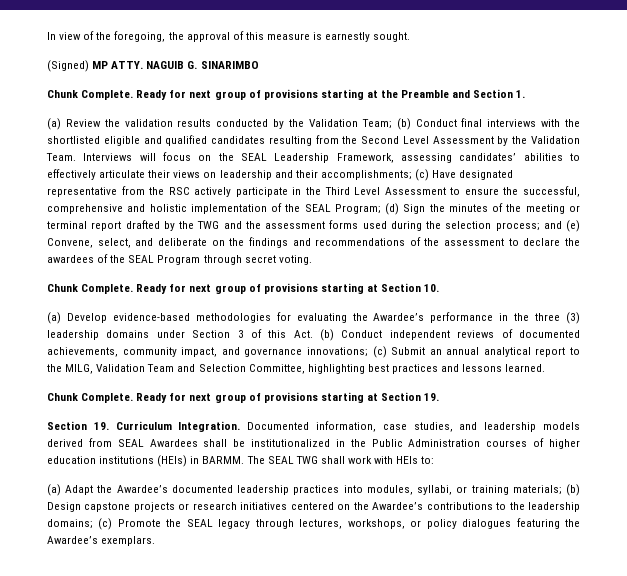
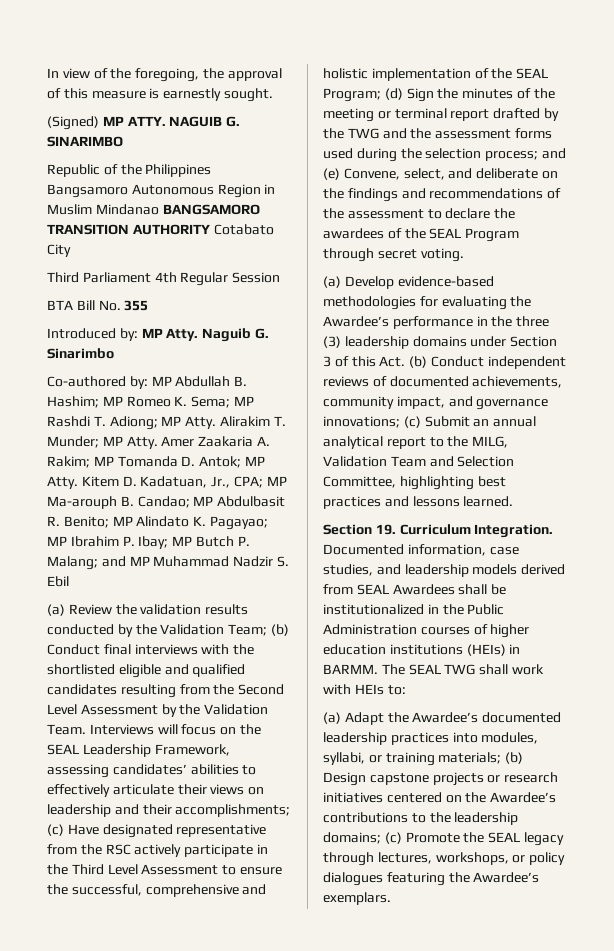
- Chunk Complete. Ready for next group of provisions starting at the Preamble and Section 1.
+ Republic of the Philippines Bangsamoro Autonomous Region in Muslim Mindanao BANGSAMORO TRANSITION AUTHORITY Cotabato City
+ Third Parliament 4th Regular Session
+ BTA Bill No. 355
+ Introduced by: MP Atty. Naguib G. Sinarimbo
+ Co-authored by: MP Abdullah B. Hashim; MP Romeo K. Sema; MP Rashdi T. Adiong; MP Atty. Alirakim T. Munder; MP Atty. Amer Zaakaria A. Rakim; MP Tomanda D. Antok; MP Atty. Kitem D. Kadatuan, Jr., CPA; MP Ma-arouph B. Candao; MP Abdulbasit R. Benito; MP Alindato K. Pagayao; MP Ibrahim P. Ibay; MP Butch P. Malang; and MP Muhammad Nadzir S. Ebil
- Chunk Complete. Ready for next group of provisions starting at Section 10.
- Chunk Complete. Ready for next group of provisions starting at Section 19.

